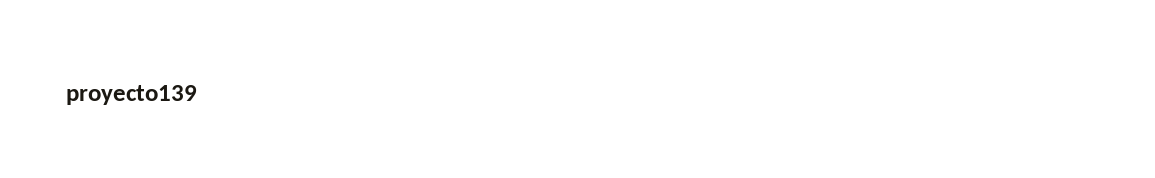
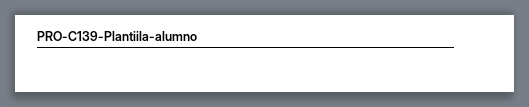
- proyecto139
+ PRO-C139-Plantiila-alumno

